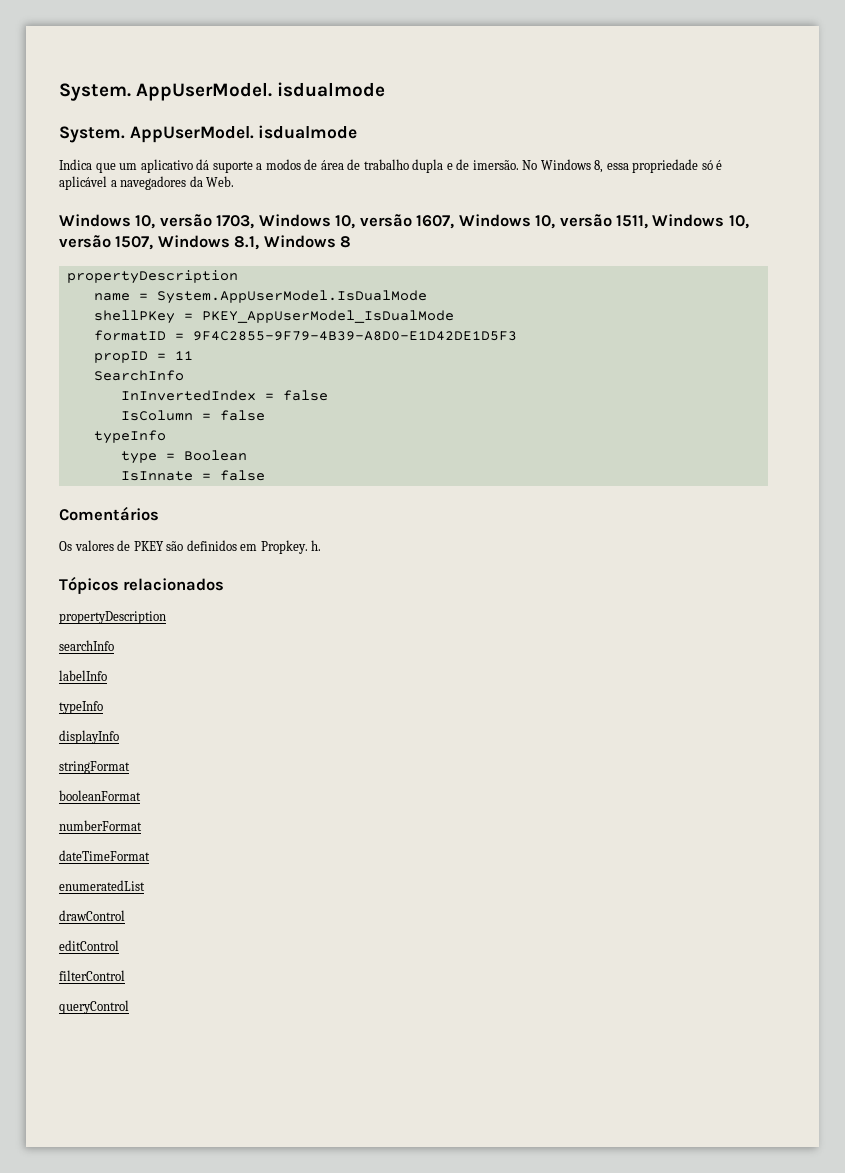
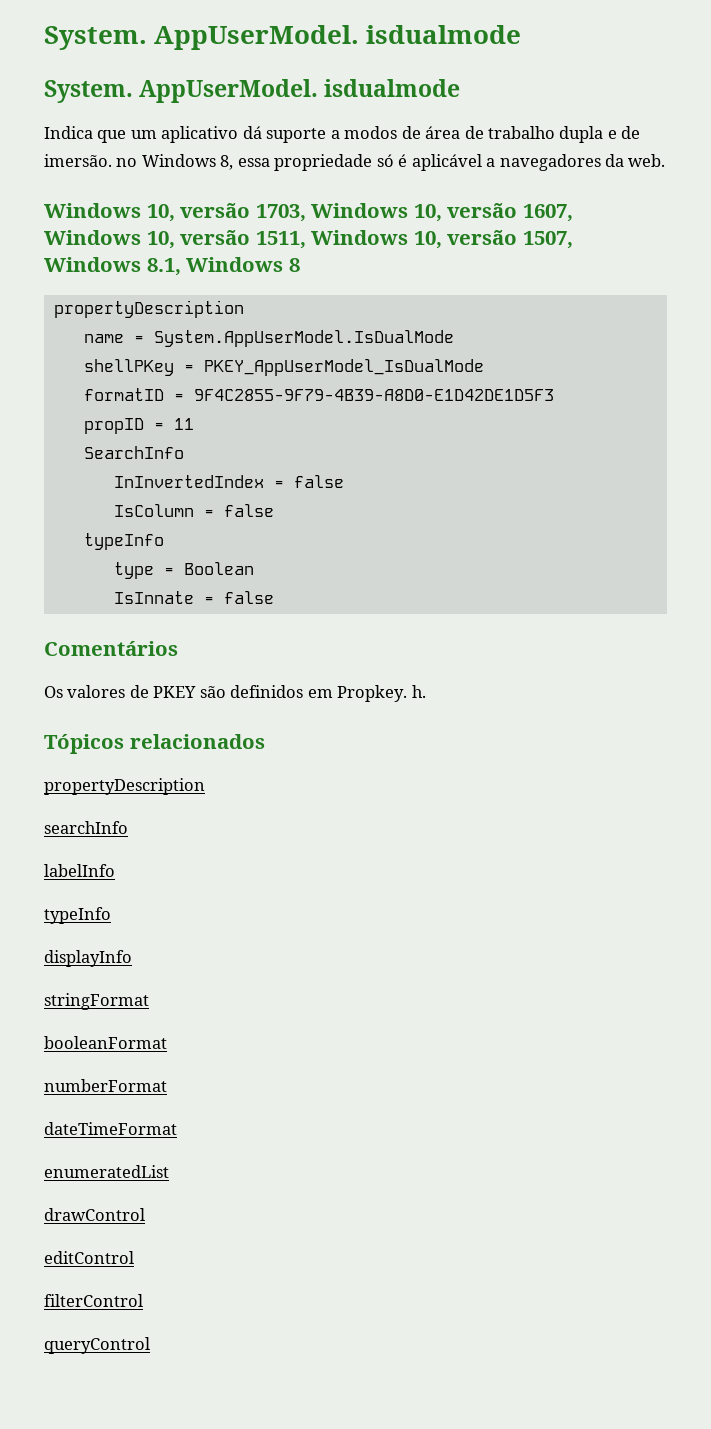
- Indica que um aplicativo dá suporte a modos de área de trabalho dupla e de imersão. No Windows 8, essa propriedade só é aplicável a navegadores da Web.
+ Indica que um aplicativo dá suporte a modos de área de trabalho dupla e de imersão. no Windows 8, essa propriedade só é aplicável a navegadores da web.

